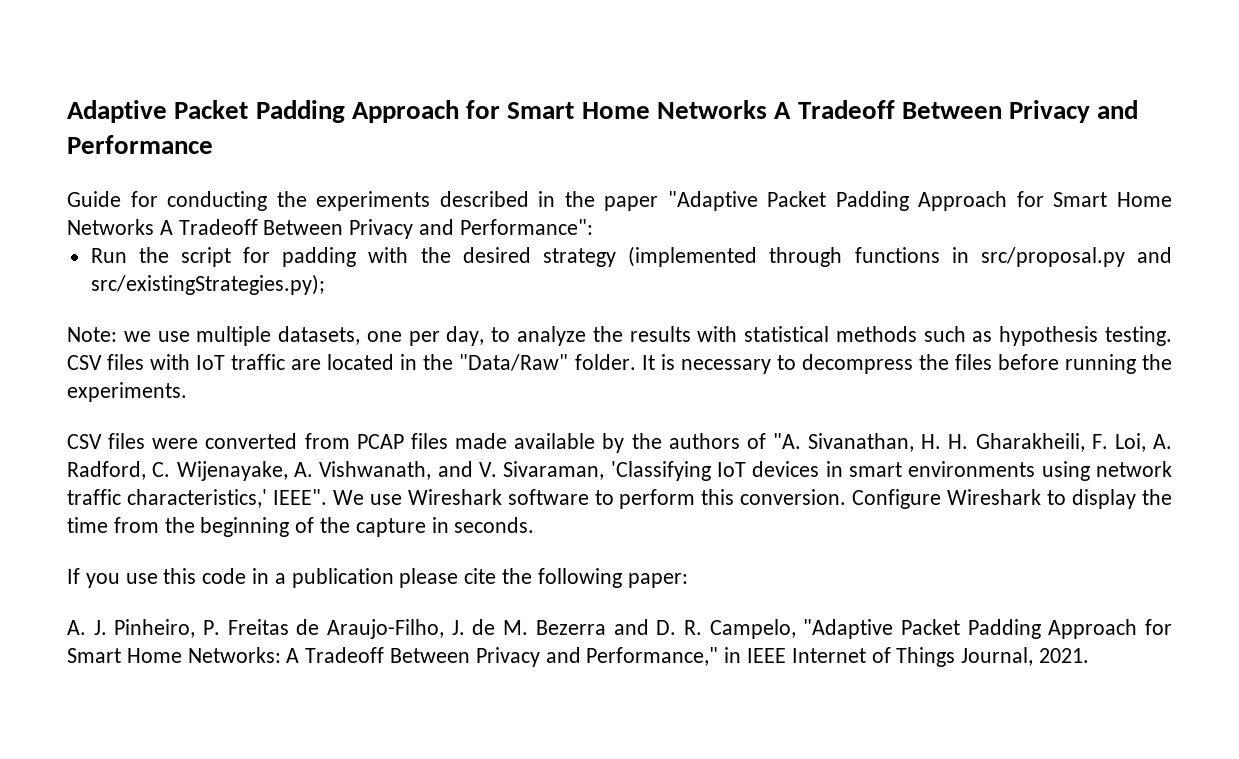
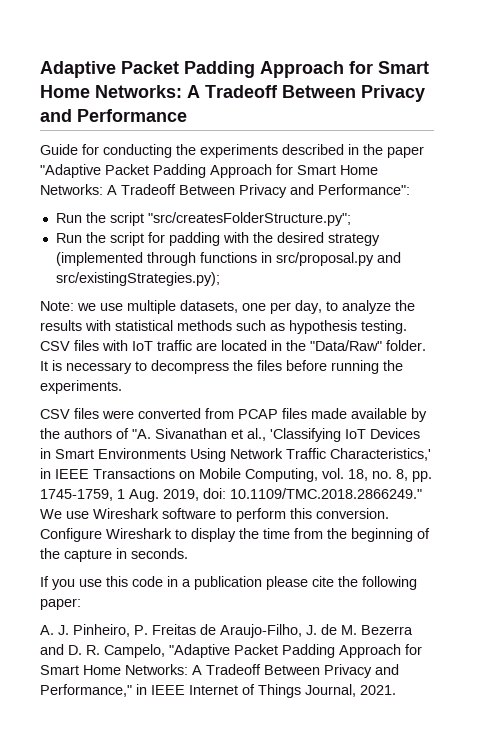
- Adaptive Packet Padding Approach for Smart Home Networks A Tradeoff Between Privacy and Performance
+ Adaptive Packet Padding Approach for Smart Home Networks: A Tradeoff Between Privacy and Performance
- Guide for conducting the experiments described in the paper "Adaptive Packet Padding Approach for Smart Home Networks A Tradeoff Between Privacy and Performance":
+ Guide for conducting the experiments described in the paper "Adaptive Packet Padding Approach for Smart Home Networks: A Tradeoff Between Privacy and Performance":
+ Run the script "src/createsFolderStructure.py";
- CSV files were converted from PCAP files made available by the authors of "A. Sivanathan, H. H. Gharakheili, F. Loi, A. Radford, C. Wijenayake, A. Vishwanath, and V. Sivaraman, 'Classifying IoT devices in smart environments using network traffic characteristics,' IEEE". We use Wireshark software to perform this conversion.
+ CSV files were converted from PCAP files made available by the authors of "A. Sivanathan et al., 'Classifying IoT Devices in Smart Environments Using Network Traffic Characteristics,' in IEEE Transactions on Mobile Computing, vol. 18, no. 8, pp. 1745-1759, 1 Aug. 2019, doi: 10.1109/TMC.2018.2866249." We use Wireshark software to perform this conversion.

